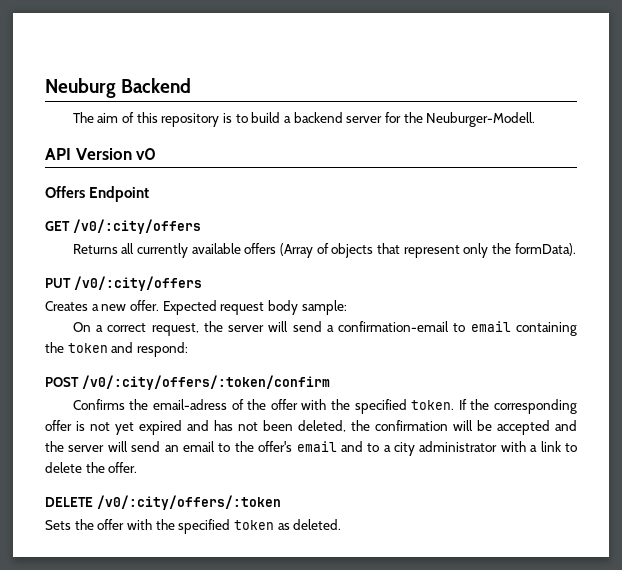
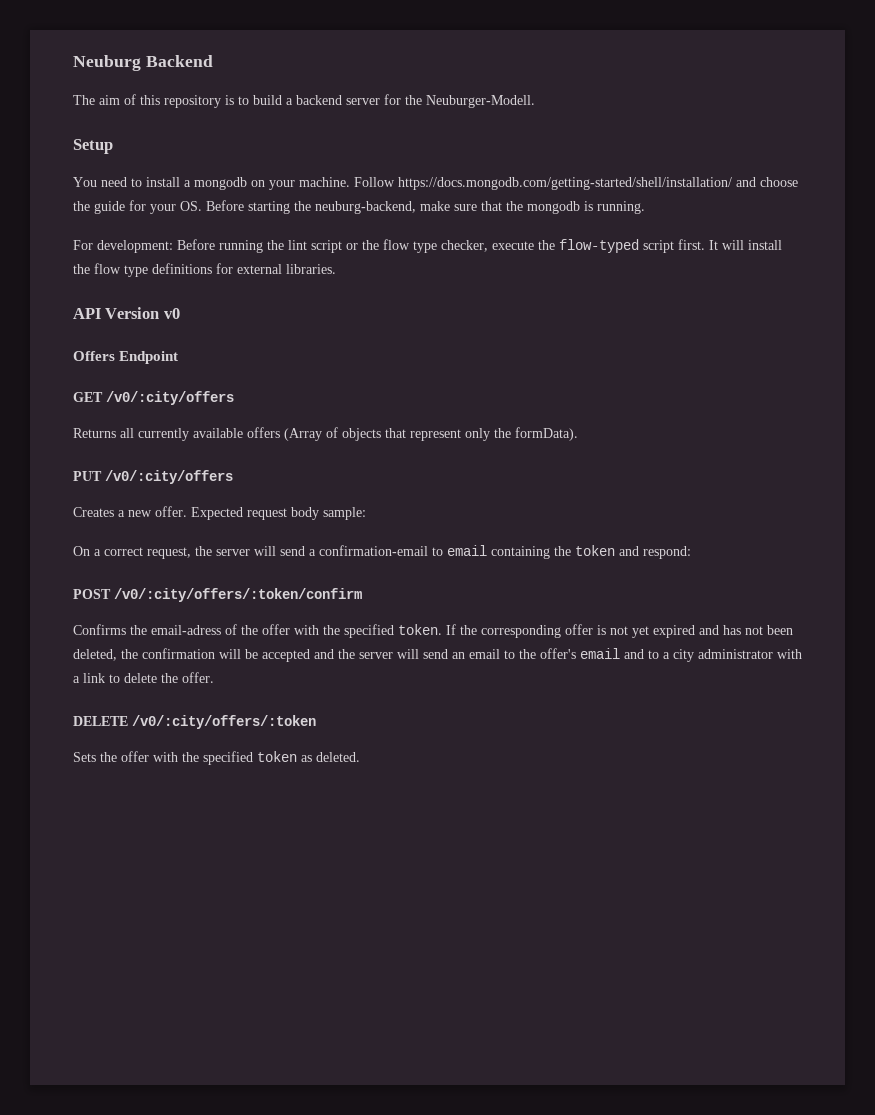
+ Setup
+ You need to install a mongodb on your machine. Follow https://docs.mongodb.com/getting-started/shell/installation/ and choose the guide for your OS. Before starting the neuburg-backend, make sure that the mongodb is running.
+ For development: Before running the lint script or the flow type checker, execute the flow-typed script first. It will install the flow type definitions for external libraries.

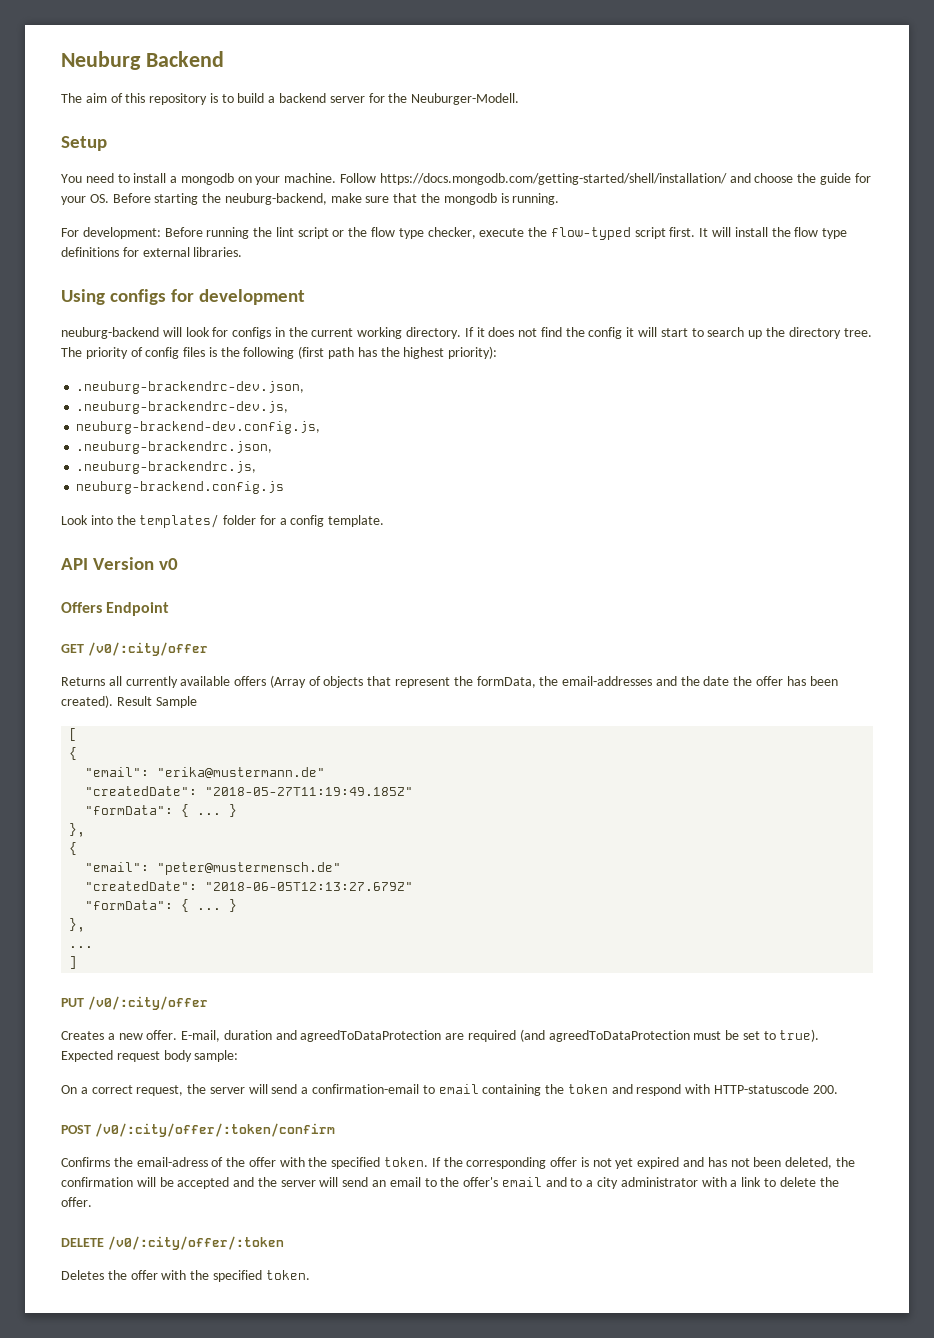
+ Using configs for development
+ neuburg-backend will look for configs in the current working directory. If it does not find the config it will start to search up the directory tree. The priority of config files is the following (first path has the highest priority):
+ .neuburg-brackendrc-dev.json,
+ .neuburg-brackendrc-dev.js,
+ neuburg-brackend-dev.config.js,
+ .neuburg-brackendrc.json,
+ .neuburg-brackendrc.js,
+ neuburg-brackend.config.js
+ Look into the templates/ folder for a config template.
- GET /v0/:city/offers
+ GET /v0/:city/offer
- Returns all currently available offers (Array of objects that represent only the formData).
+ Returns all currently available offers (Array of objects that represent the formData, the email-addresses and the date the offer has been created). Result Sample
+ [
+ {
+ "email": "erika@mustermann.de"
+ "createdDate": "2018-05-27T11:19:49.185Z"
+ "formData": { ... }
+ },
+ {
+ "email": "peter@mustermensch.de"
+ "createdDate": "2018-06-05T12:13:27.679Z"
+ "formData": { ... }
+ },
+ ...
+ ]
- PUT /v0/:city/offers
+ PUT /v0/:city/offer
+ E-mail, duration and agreedToDataProtection are required (and agreedToDataProtection must be set to true).
- On a correct request, the server will send a confirmation-email to email containing the token and respond:
+ On a correct request, the server will send a confirmation-email to email containing the token and respond with HTTP-statuscode 200.
- POST /v0/:city/offers/:token/confirm
+ POST /v0/:city/offer/:token/confirm
- DELETE /v0/:city/offers/:token
- Sets the offer with the specified token as deleted.
+ DELETE /v0/:city/offer/:token
+ Deletes the offer with the specified token.

